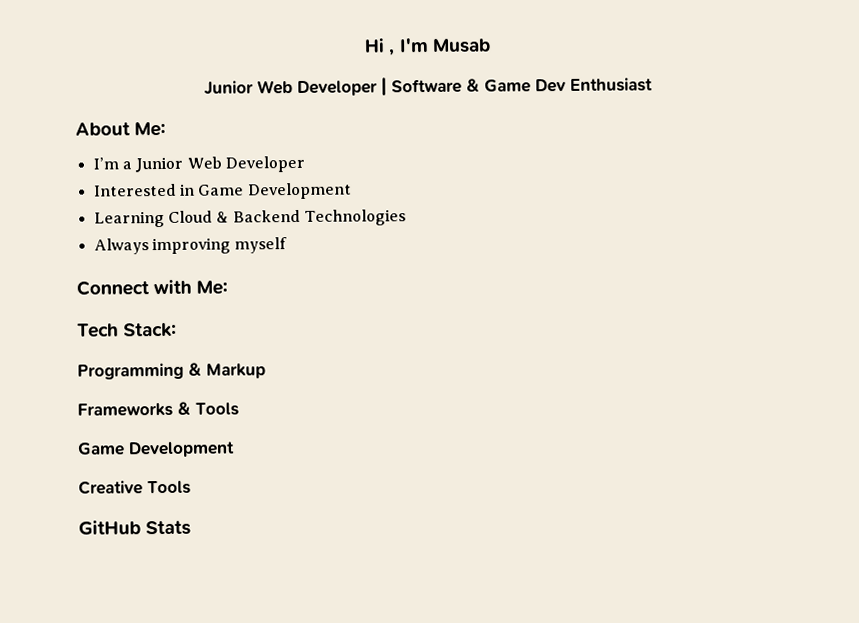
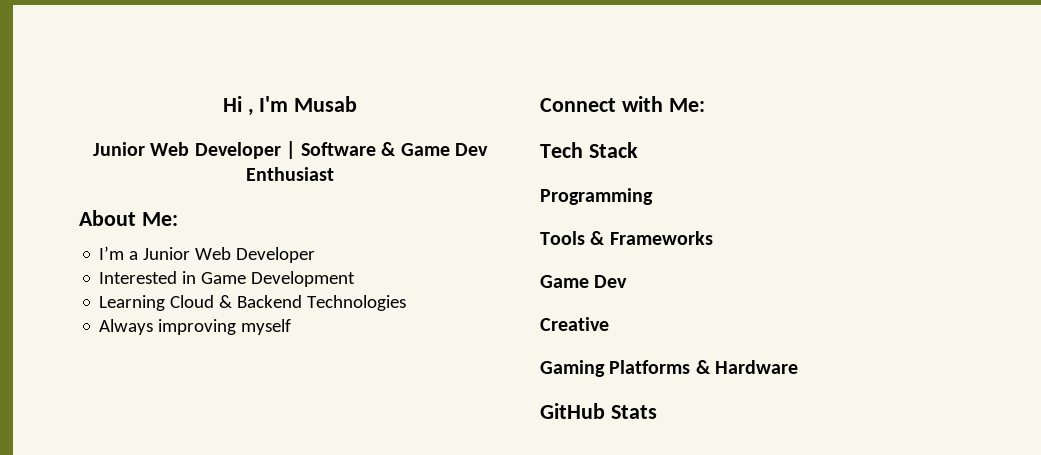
- Tech Stack:
+ Tech Stack
- Programming & Markup
- Frameworks & Tools
- Game Development
+ Programming
+ Tools & Frameworks
+ Game Dev
- Creative Tools
+ Creative
+ Gaming Platforms & Hardware

